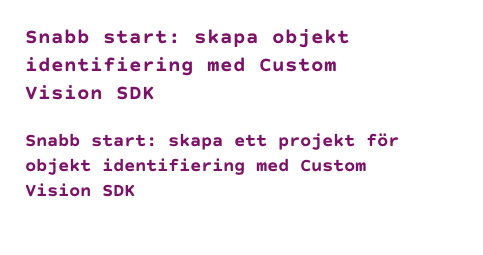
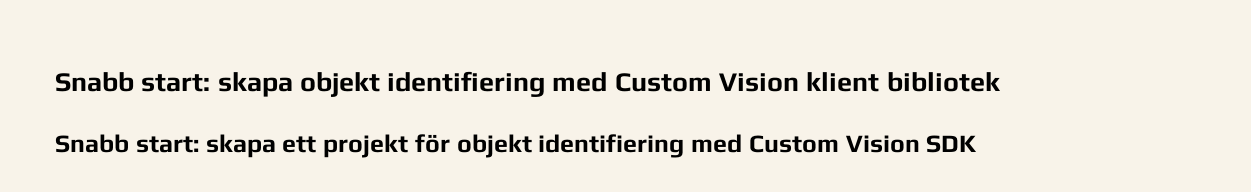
- Snabb start: skapa objekt identifiering med Custom Vision SDK
+ Snabb start: skapa objekt identifiering med Custom Vision klient bibliotek

